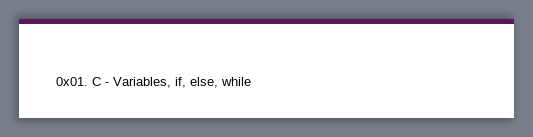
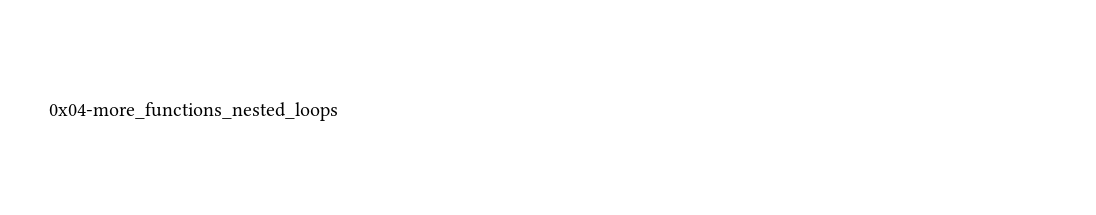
- 0x01. C - Variables, if, else, while
+ 0x04-more_functions_nested_loops

